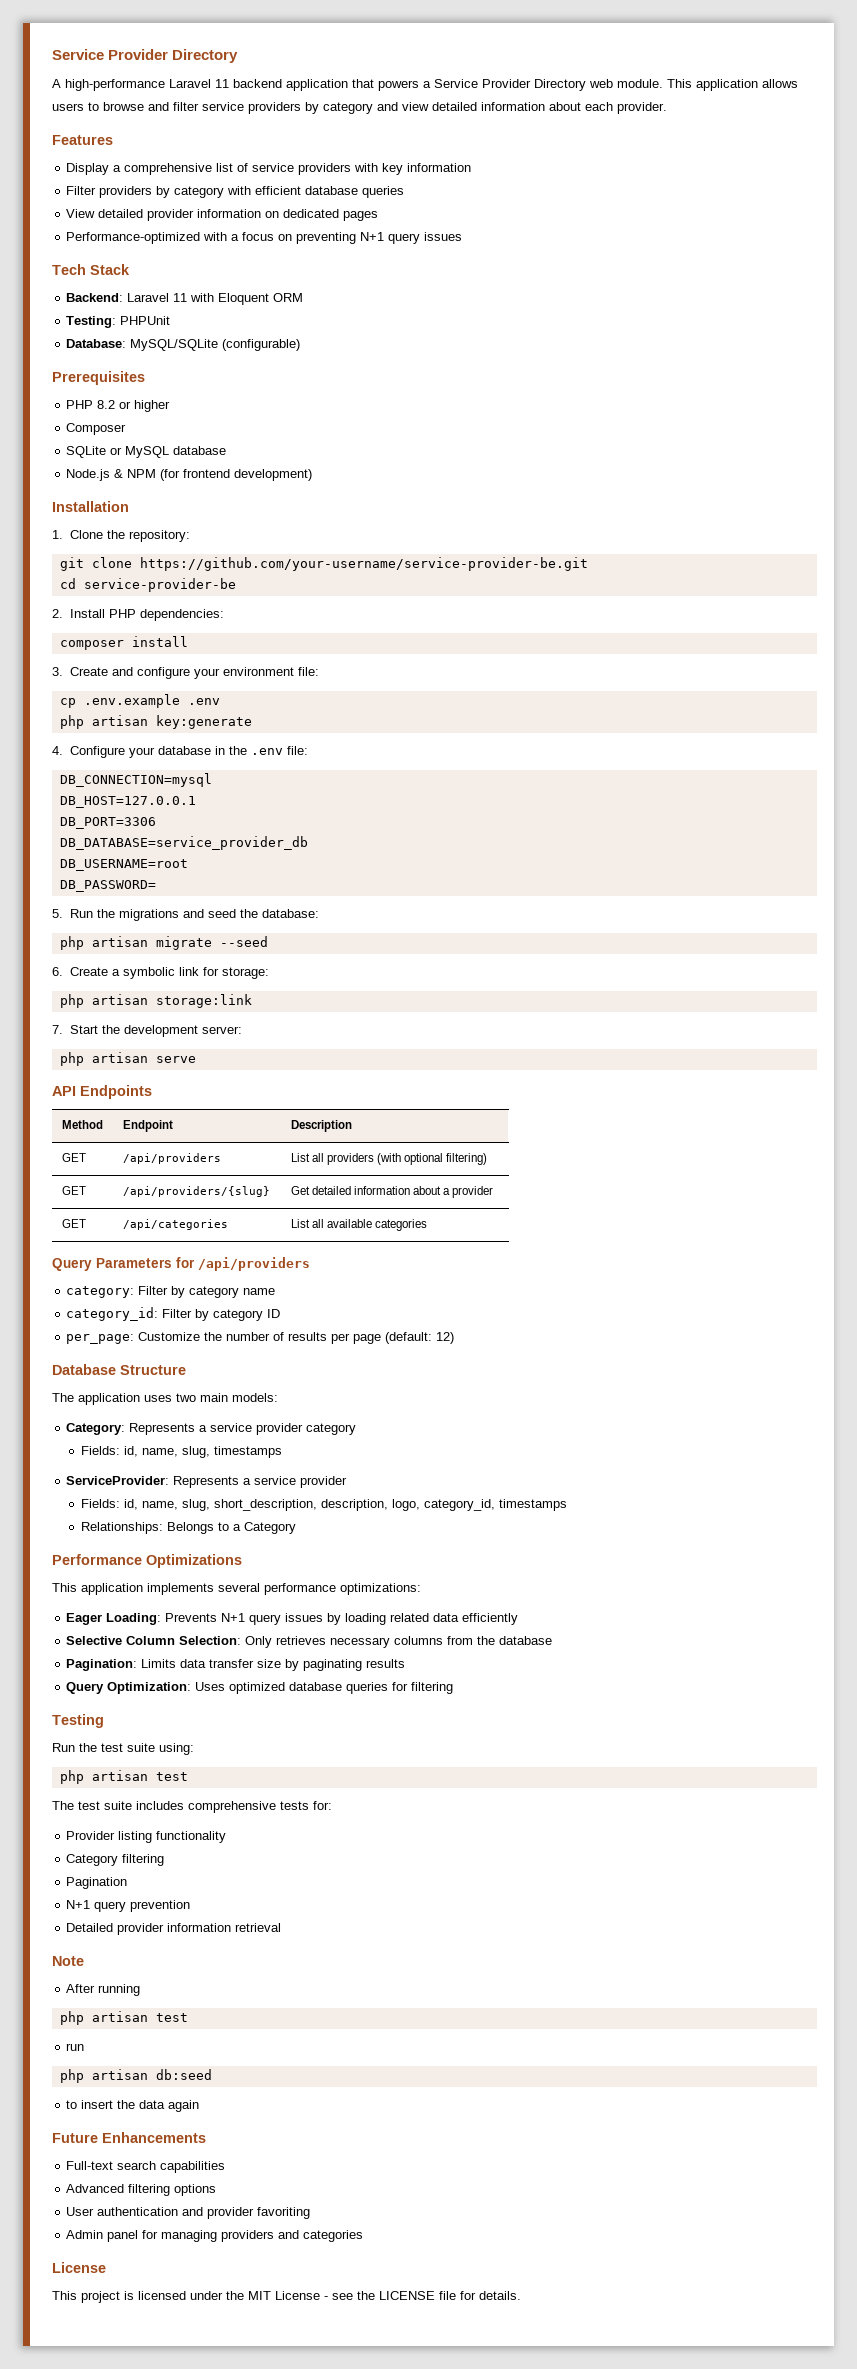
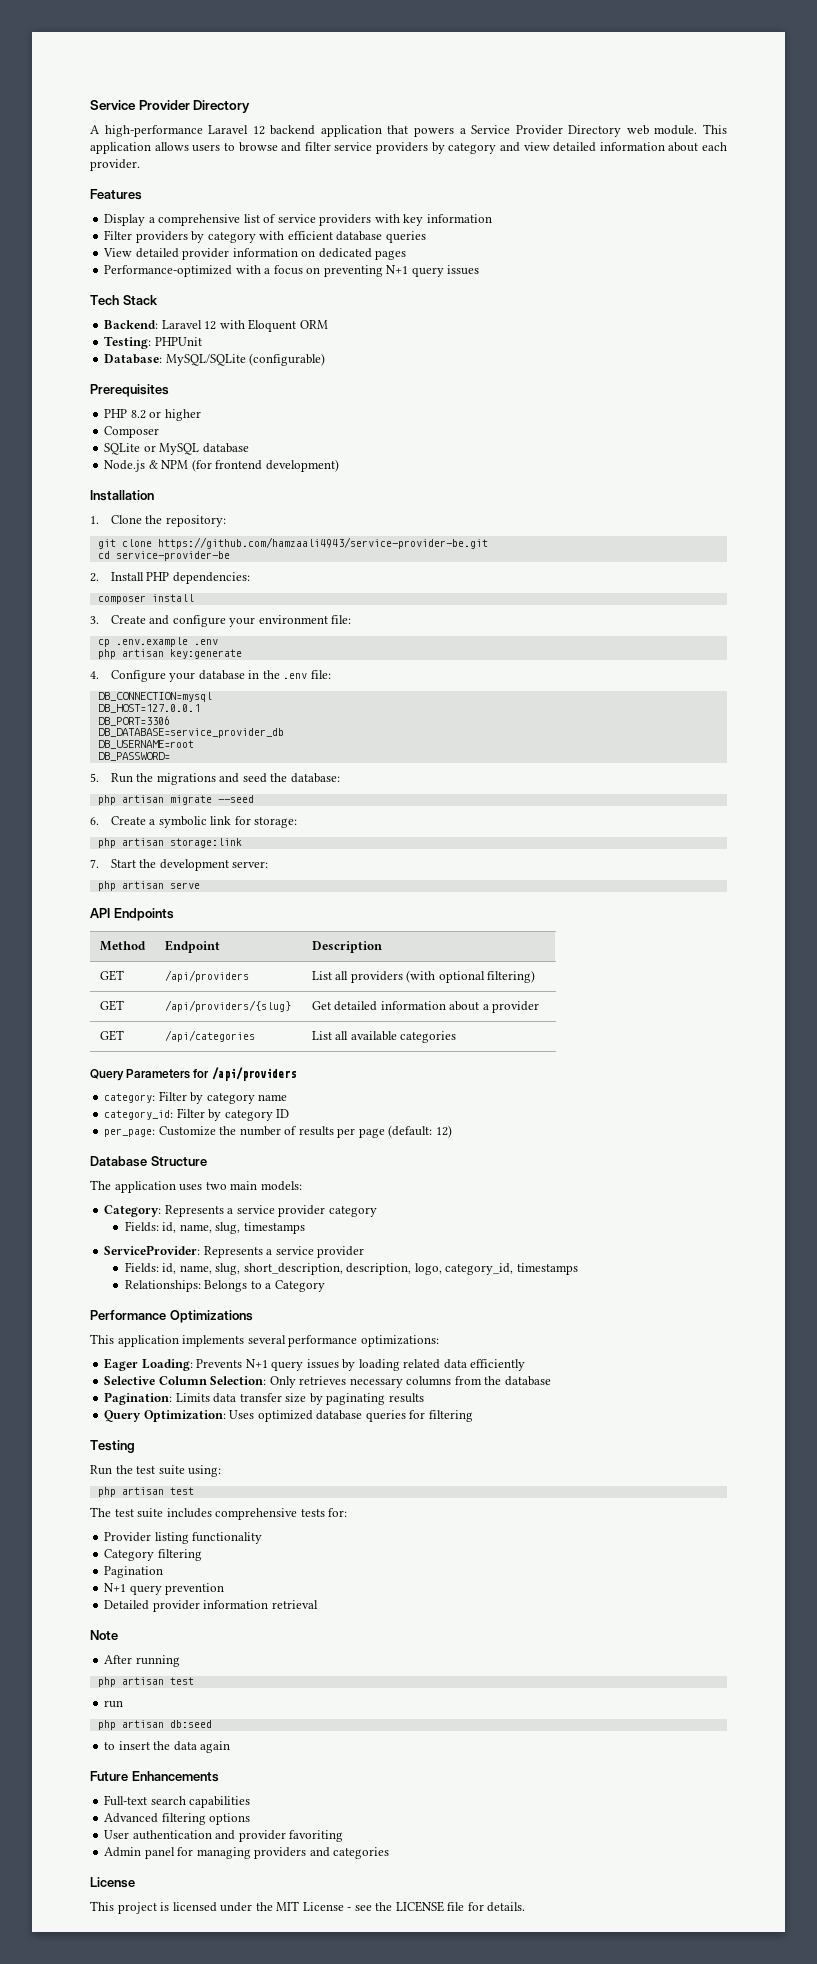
- A high-performance Laravel 11 backend application that powers a Service Provider Directory web module.
+ A high-performance Laravel 12 backend application that powers a Service Provider Directory web module.
- Backend: Laravel 11 with Eloquent ORM
+ Backend: Laravel 12 with Eloquent ORM
- git clone https://github.com/your-username/service-provider-be.git
+ git clone https://github.com/hamzaali4943/service-provider-be.git

